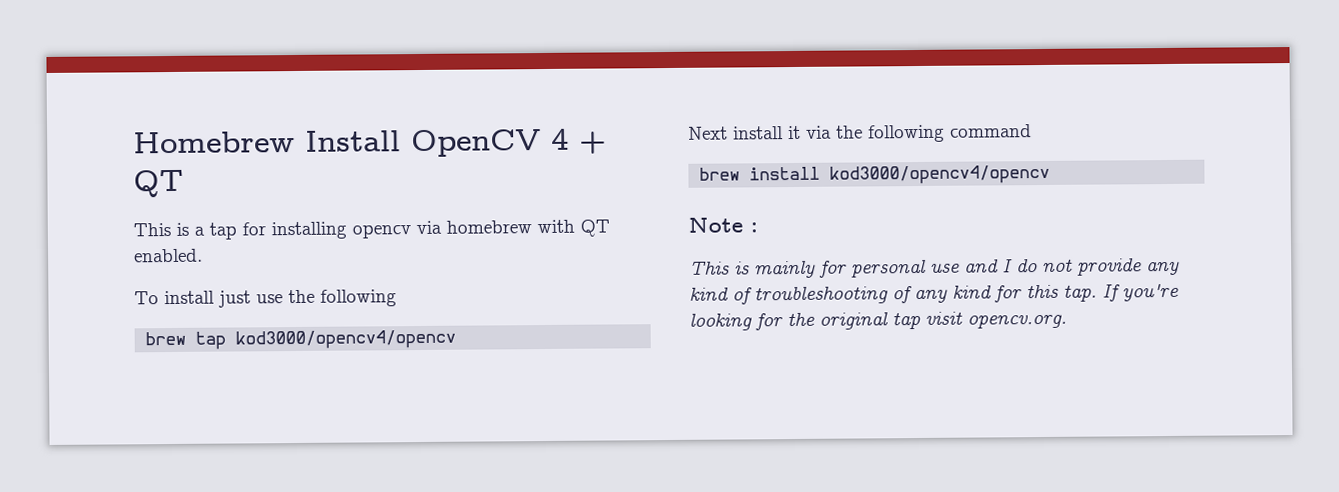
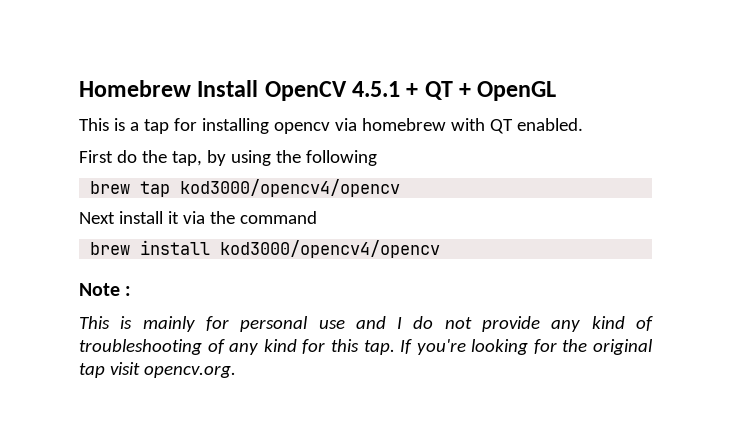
- Homebrew Install OpenCV 4 + QT
+ Homebrew Install OpenCV 4.5.1 + QT + OpenGL
- To install just use the following
+ First do the tap, by using the following
- Next install it via the following command
+ Next install it via the command

